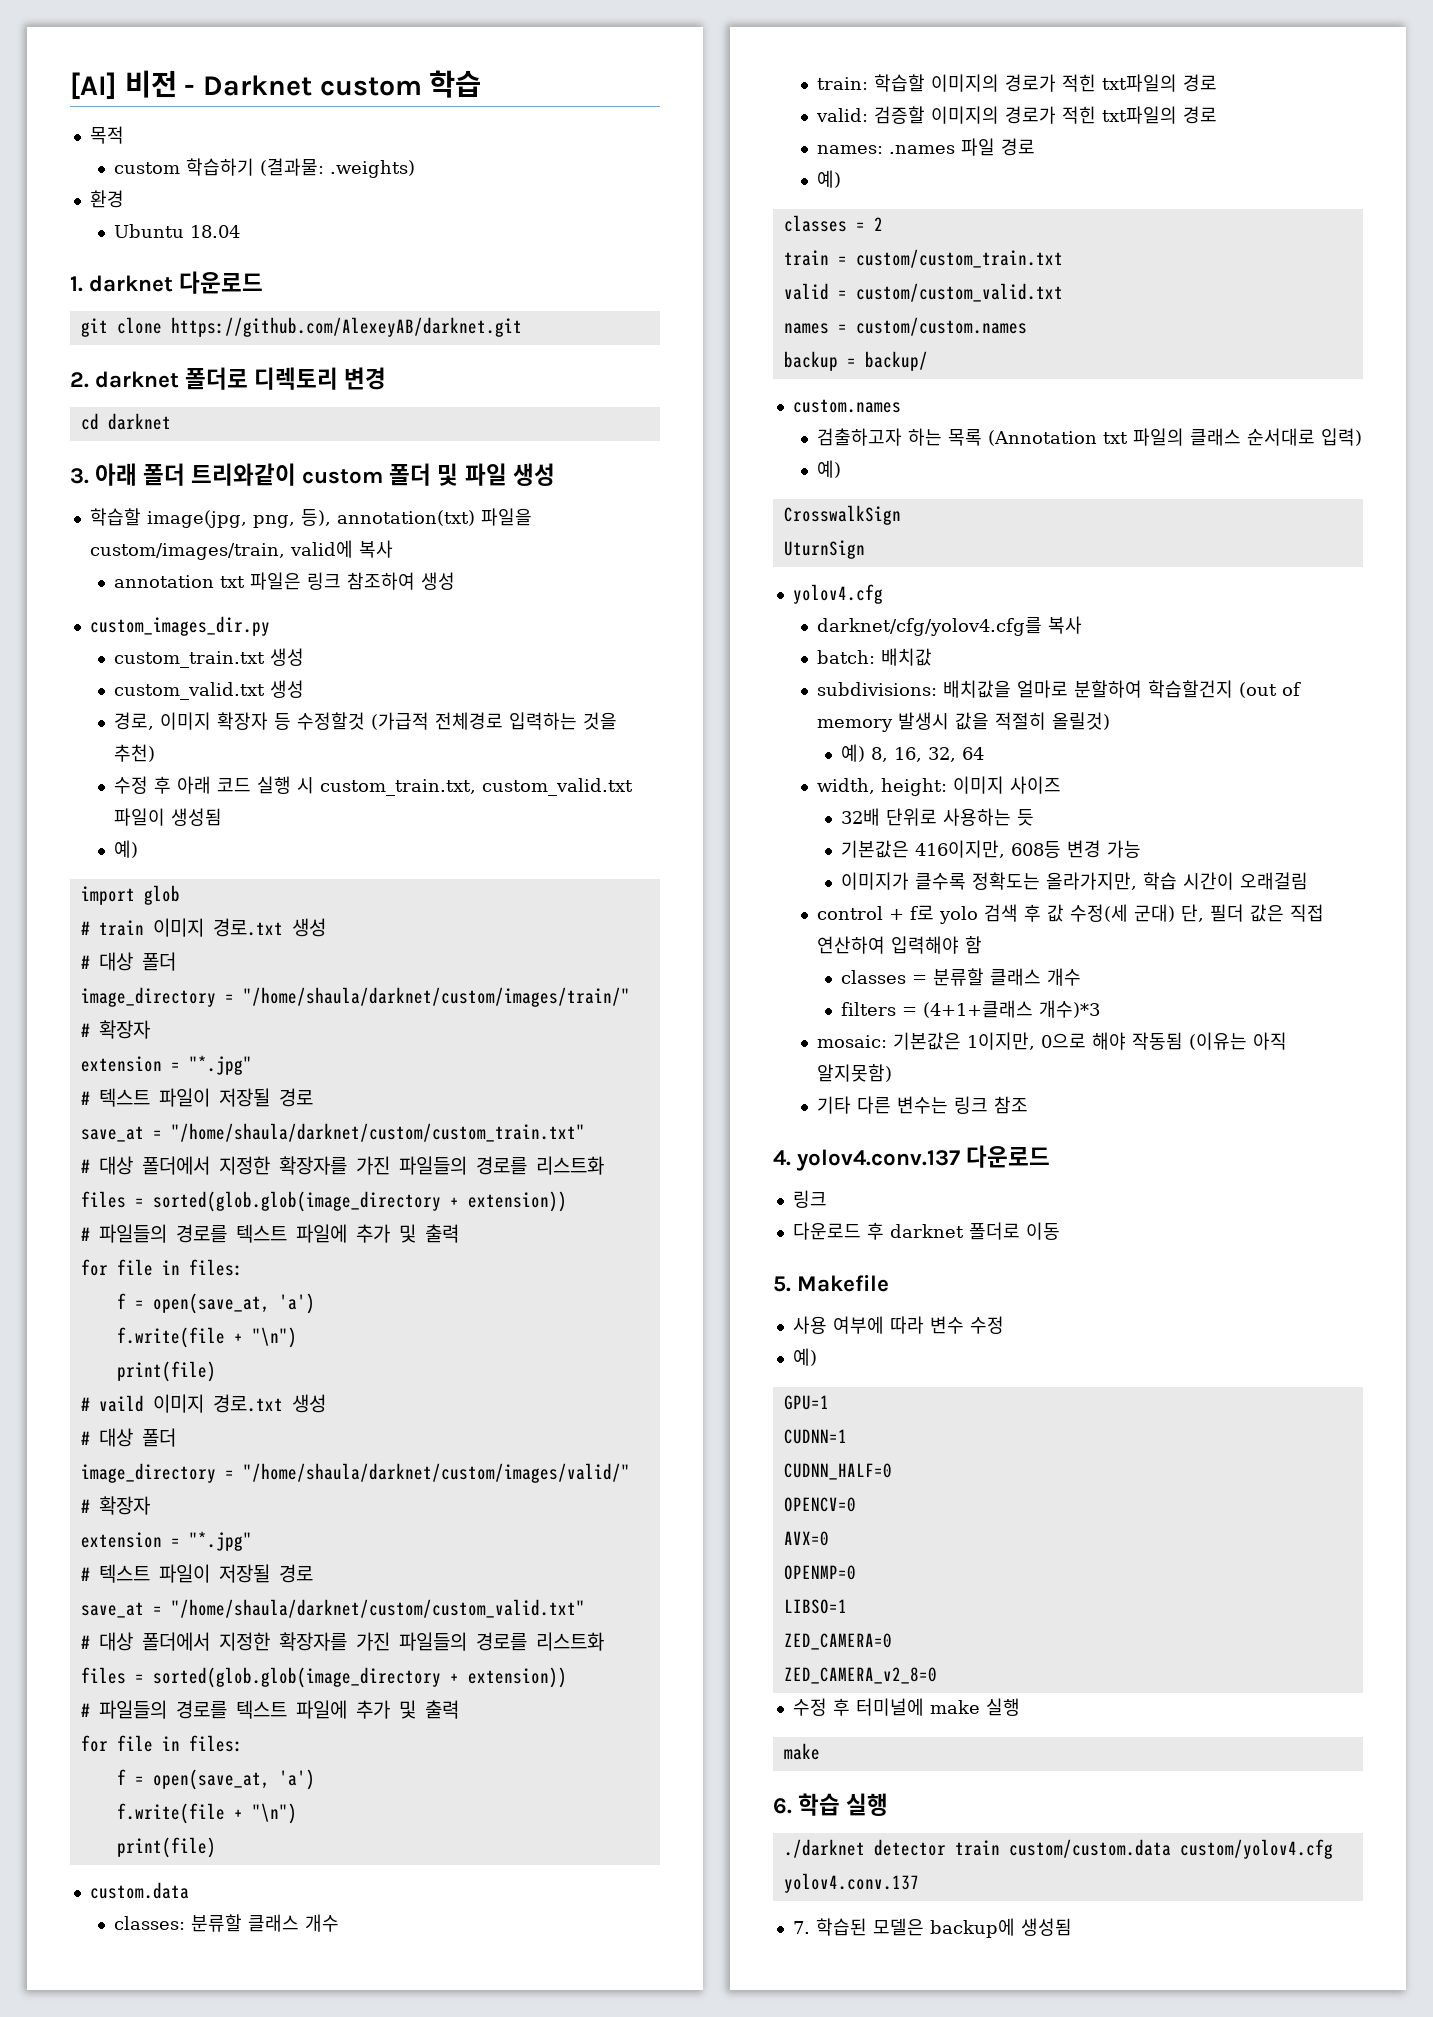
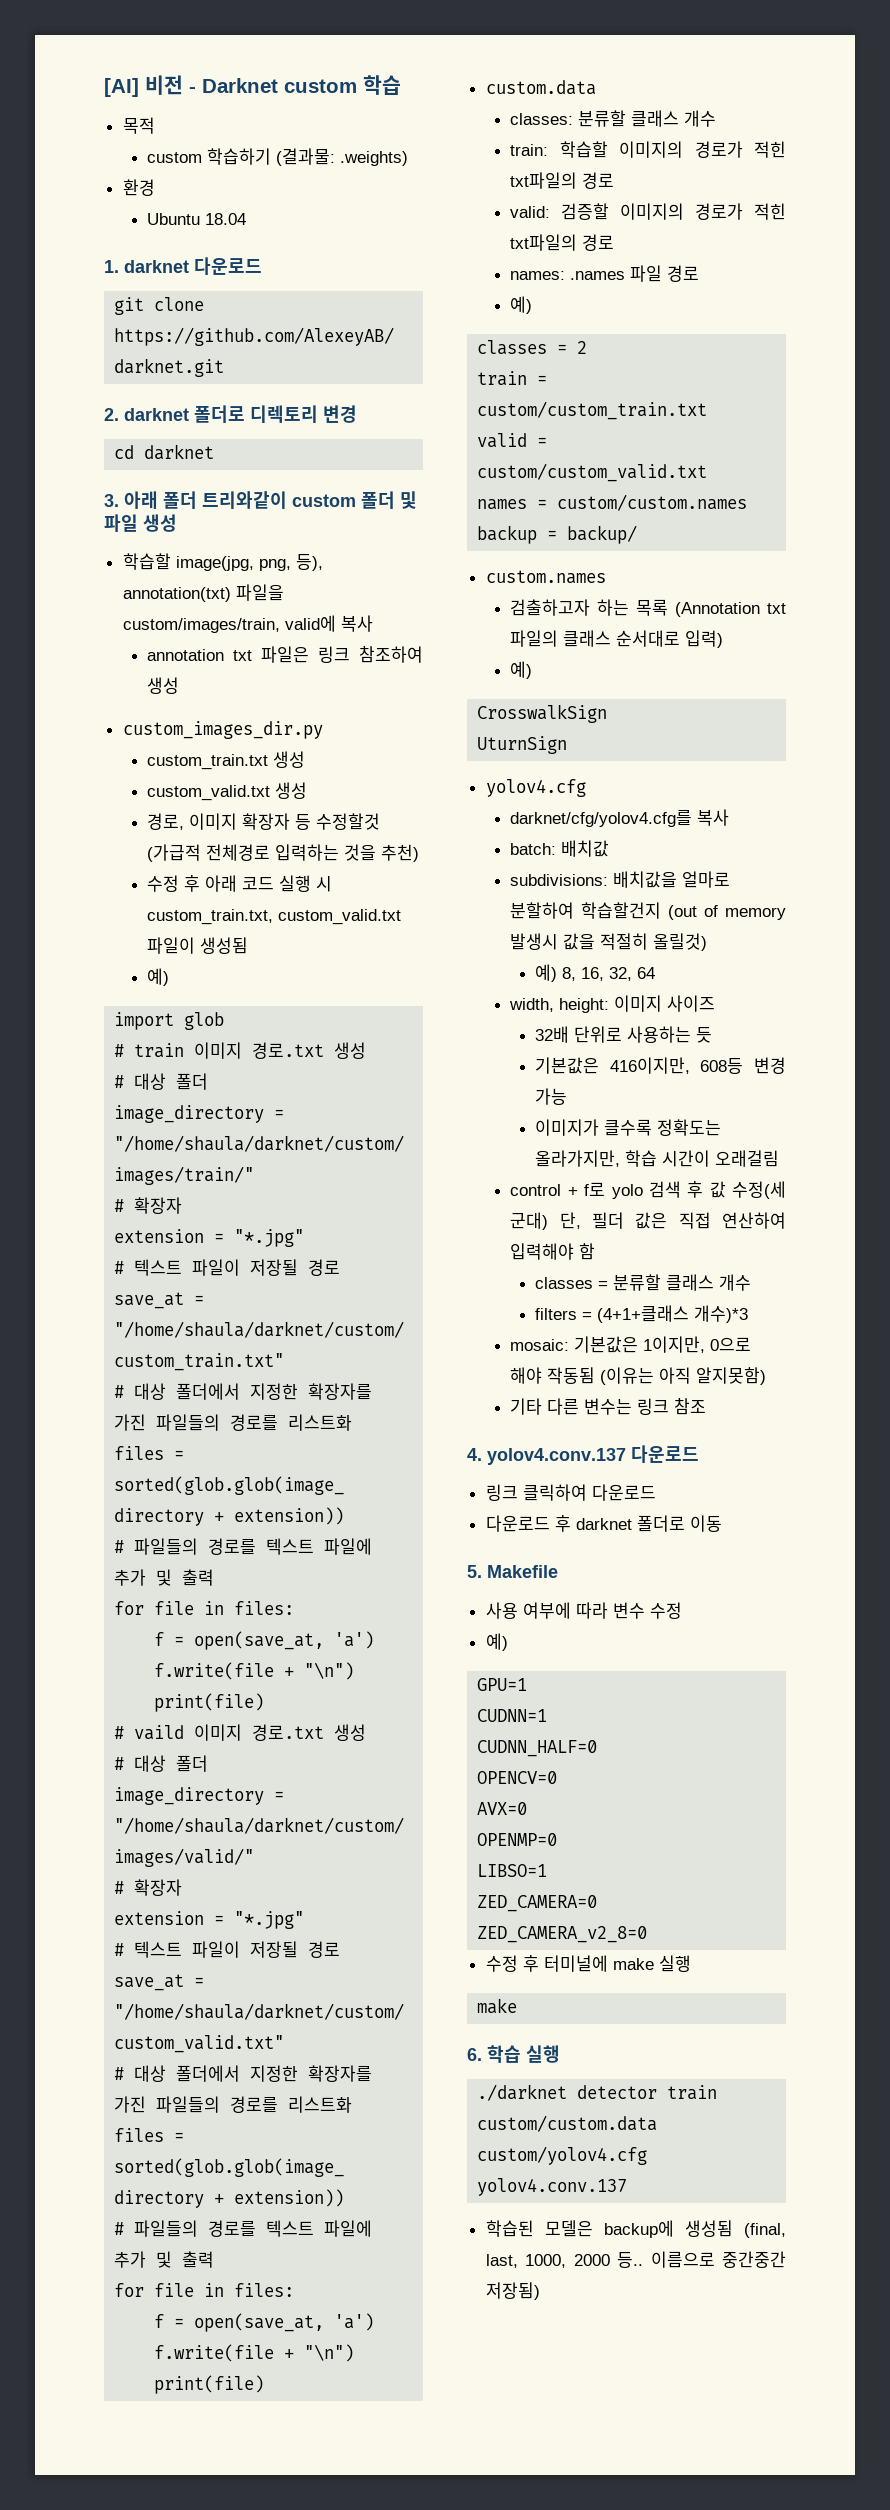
  4. yolov4.conv.137 다운로드
- 링크
+ 링크 클릭하여 다운로드
- 7. 학습된 모델은 backup에 생성됨
+ 학습된 모델은 backup에 생성됨 (final, last, 1000, 2000 등.. 이름으로 중간중간 저장됨)

